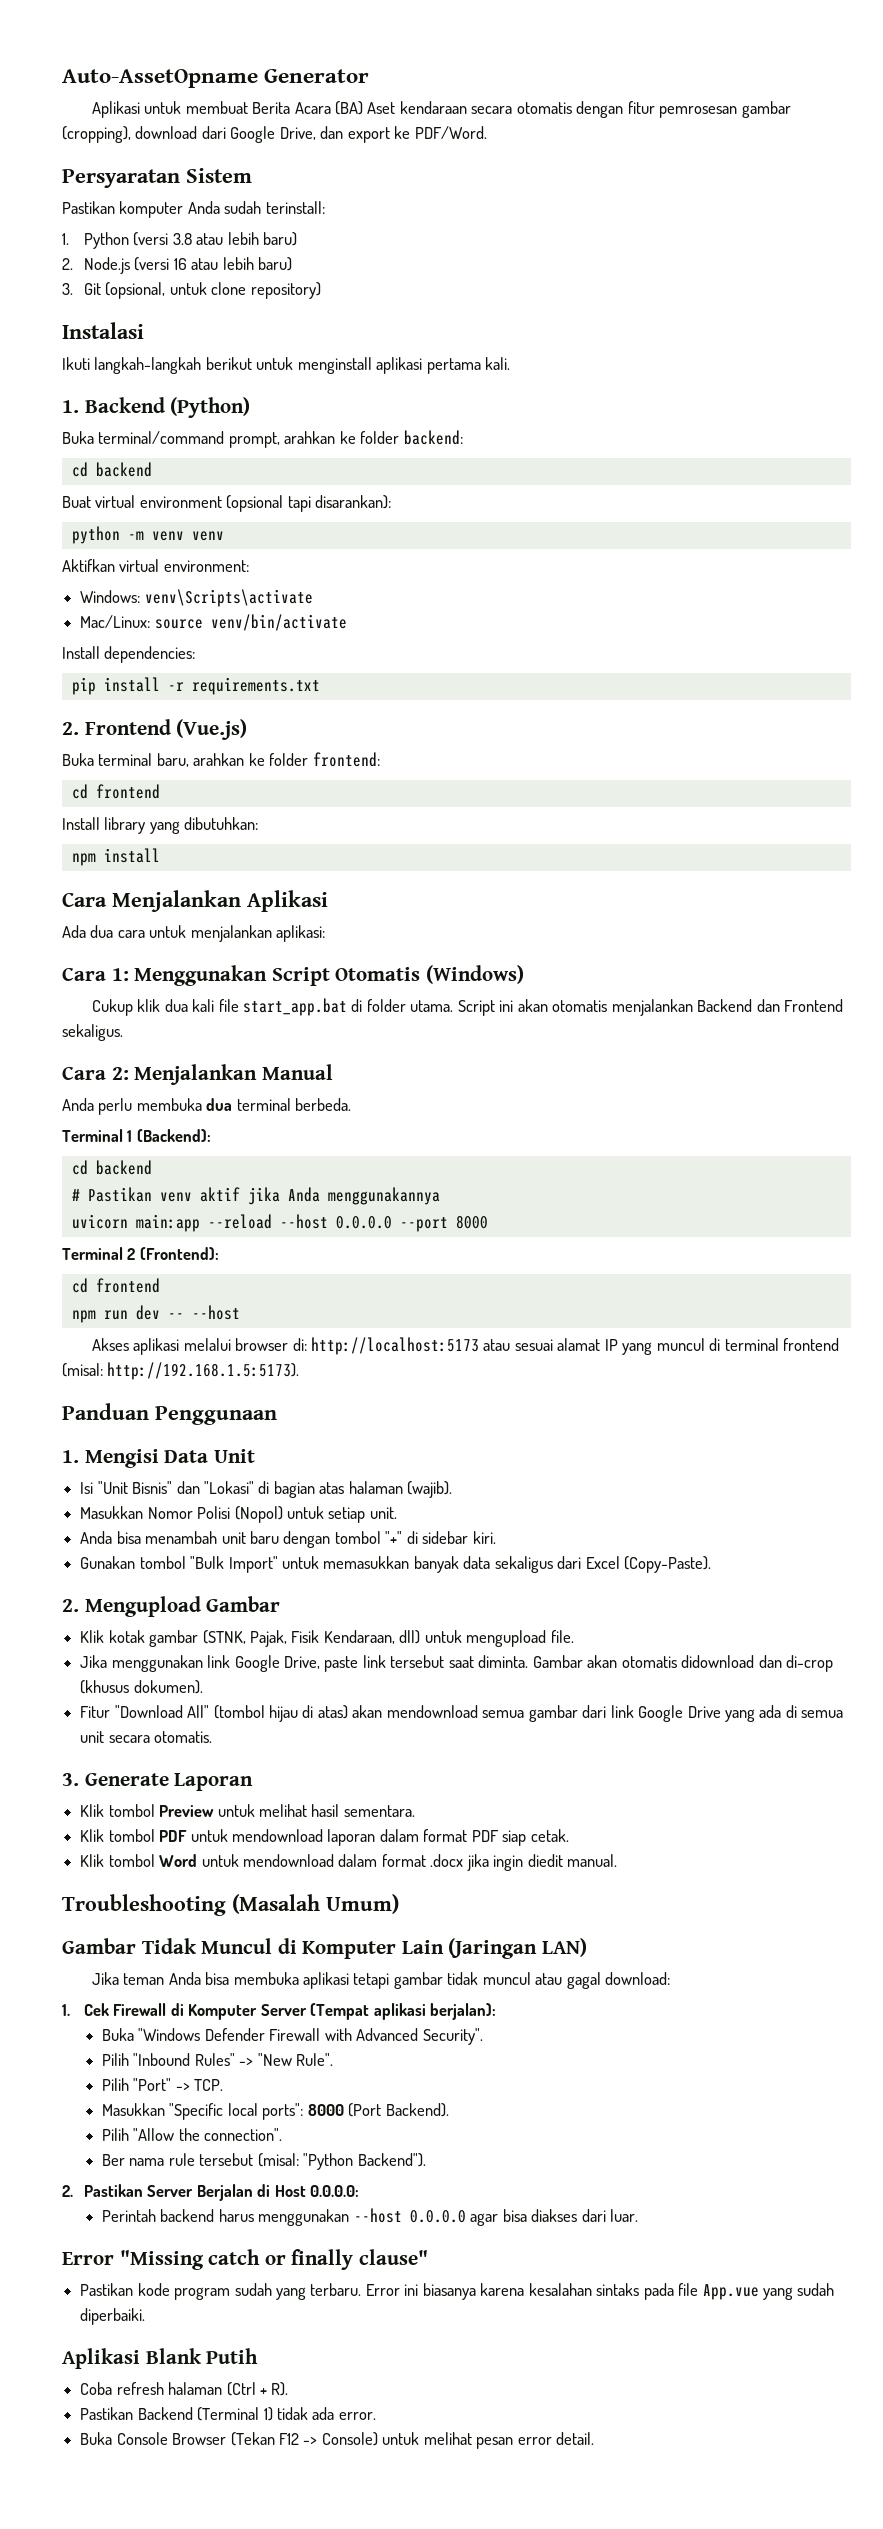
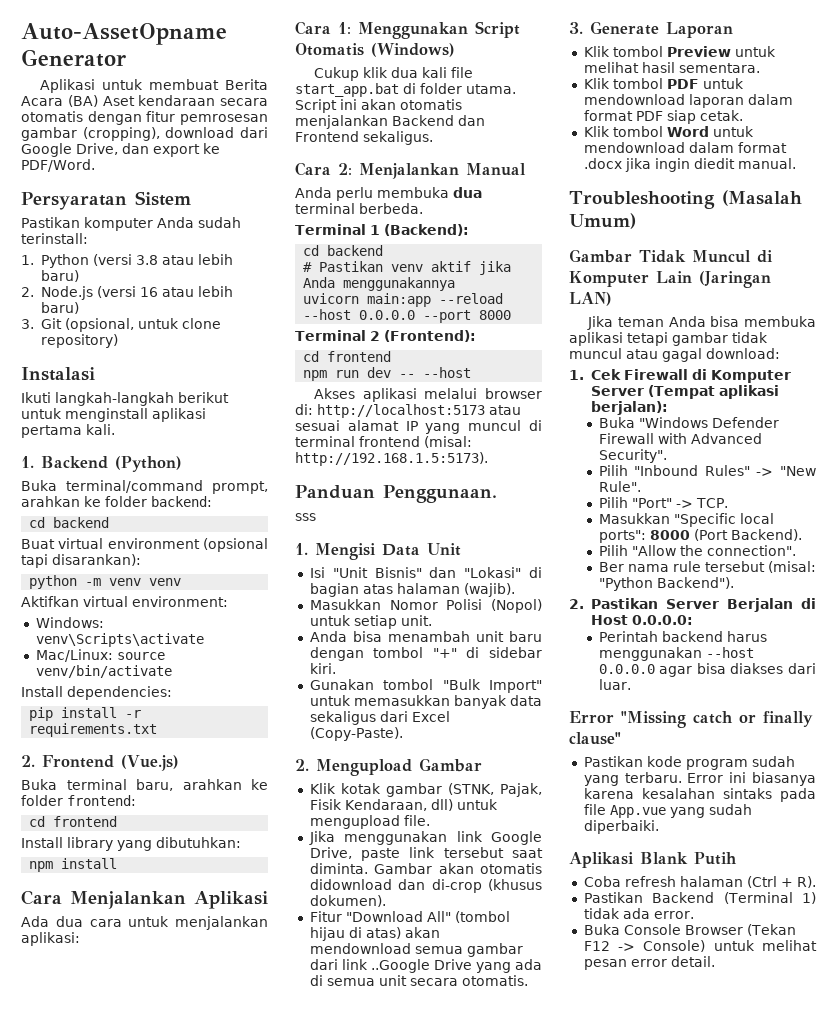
- Panduan Penggunaan
+ Panduan Penggunaan.
+ sss
- Fitur "Download All" (tombol hijau di atas) akan mendownload semua gambar dari link Google Drive yang ada di semua unit secara otomatis.
+ Fitur "Download All" (tombol hijau di atas) akan mendownload semua gambar dari link ..Google Drive yang ada di semua unit secara otomatis.

